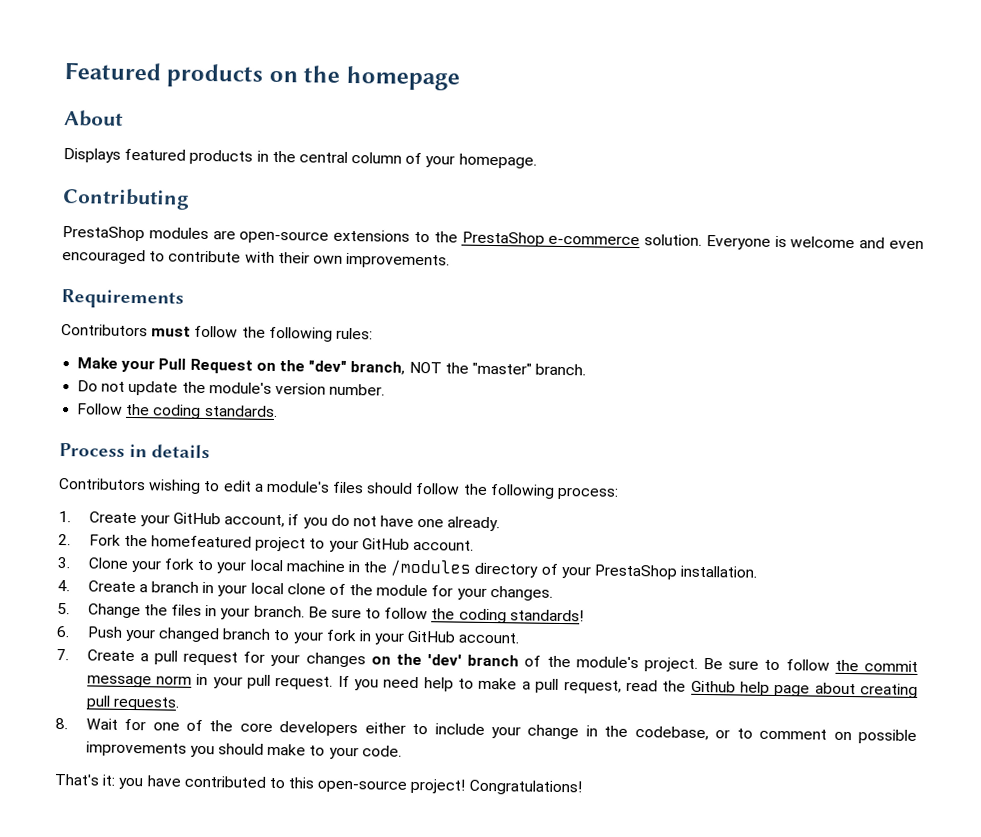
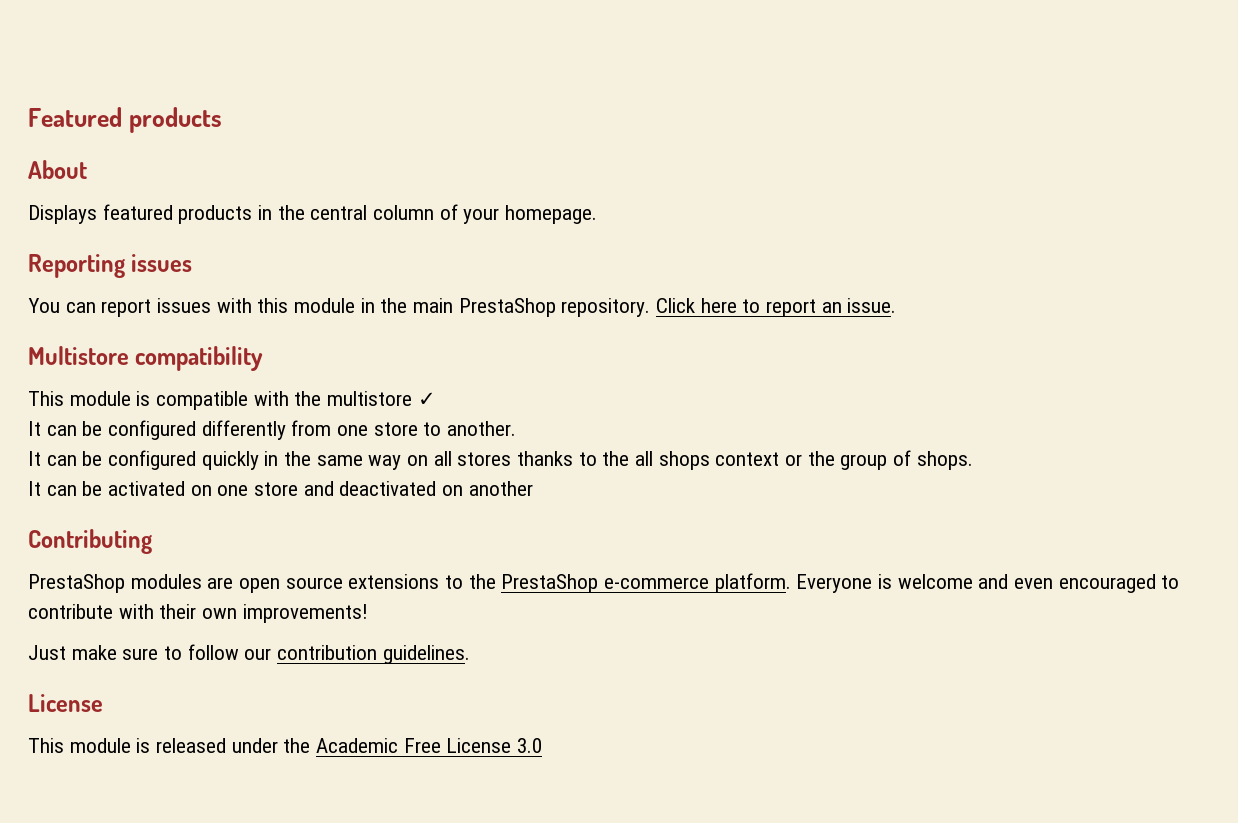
- Featured products on the homepage
+ Featured products
+ Reporting issues
+ You can report issues with this module in the main PrestaShop repository. Click here to report an issue.
+ Multistore compatibility
+ This module is compatible with the multistore ✓
+ It can be configured differently from one store to another.
+ It can be configured quickly in the same way on all stores thanks to the all shops context or the group of shops.
+ It can be activated on one store and deactivated on another
- PrestaShop modules are open-source extensions to the PrestaShop e-commerce solution.
+ PrestaShop modules are open source extensions to the PrestaShop e-commerce platform.
- Everyone is welcome and even encouraged to contribute with their own improvements.
- Requirements
- Contributors must follow the following rules:
- Make your Pull Request on the "dev" branch, NOT the "master" branch.
- Do not update the module's version number.
- Follow the coding standards.
- Process in details
- Contributors wishing to edit a module's files should follow the following process:
- 1. Create your GitHub account, if you do not have one already.
- 2. Fork the homefeatured project to your GitHub account.
- 3. Clone your fork to your local machine in the /modules directory of your PrestaShop installation.
- 4. Create a branch in your local clone of the module for your changes.
- 5. Change the files in your branch. Be sure to follow the coding standards!
- 6. Push your changed branch to your fork in your GitHub account.
- 7. Create a pull request for your changes on the 'dev' branch of the module's project. Be sure to follow the commit message norm in your pull request. If you need help to make a pull request, read the Github help page about creating pull requests.
- 8. Wait for one of the core developers either to include your change in the codebase, or to comment on possible improvements you should make to your code.
- That's it: you have contributed to this open-source project! Congratulations!
+ Everyone is welcome and even encouraged to contribute with their own improvements!
+ Just make sure to follow our contribution guidelines.
+ License
+ This module is released under the Academic Free License 3.0

